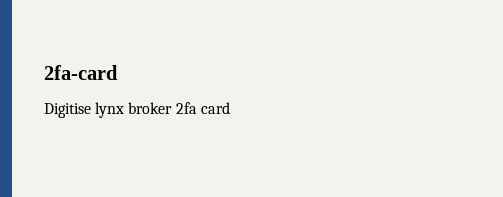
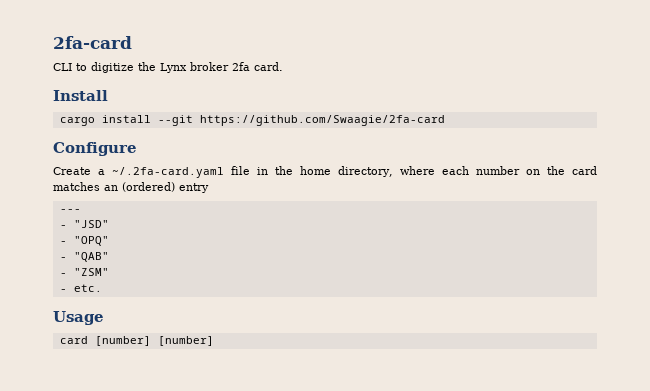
- Digitise lynx broker 2fa card
+ CLI to digitize the Lynx broker 2fa card.
+ Install
+ cargo install --git https://github.com/Swaagie/2fa-card
+ Configure
+ Create a ~/.2fa-card.yaml file in the home directory, where each number on the card matches an (ordered) entry
+ ---
+ - "JSD"
+ - "OPQ"
+ - "QAB"
+ - "ZSM"
+ - etc.
+ Usage
+ card [number] [number]

